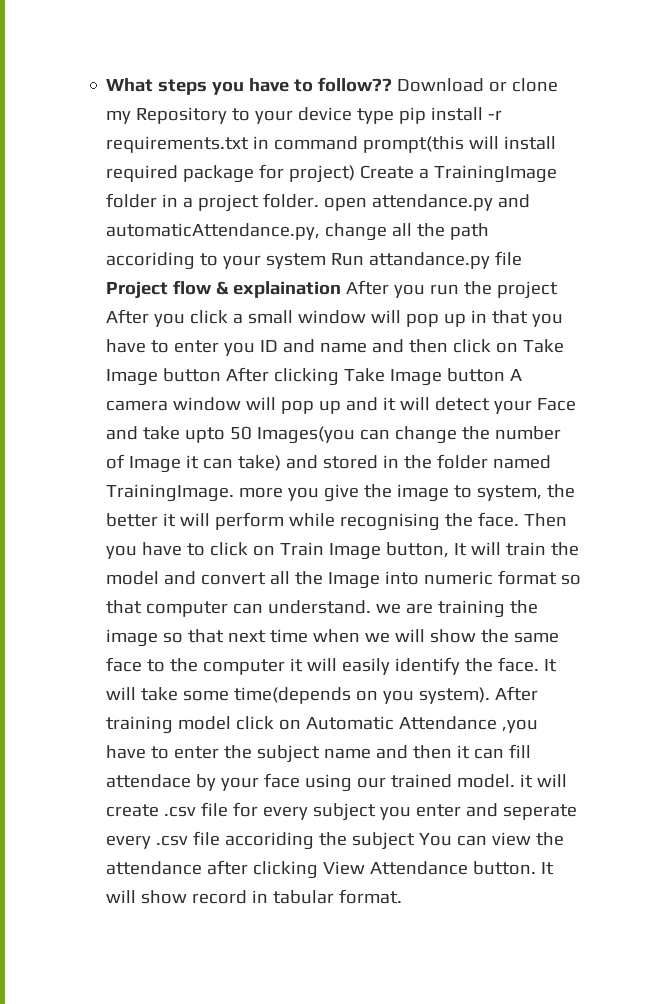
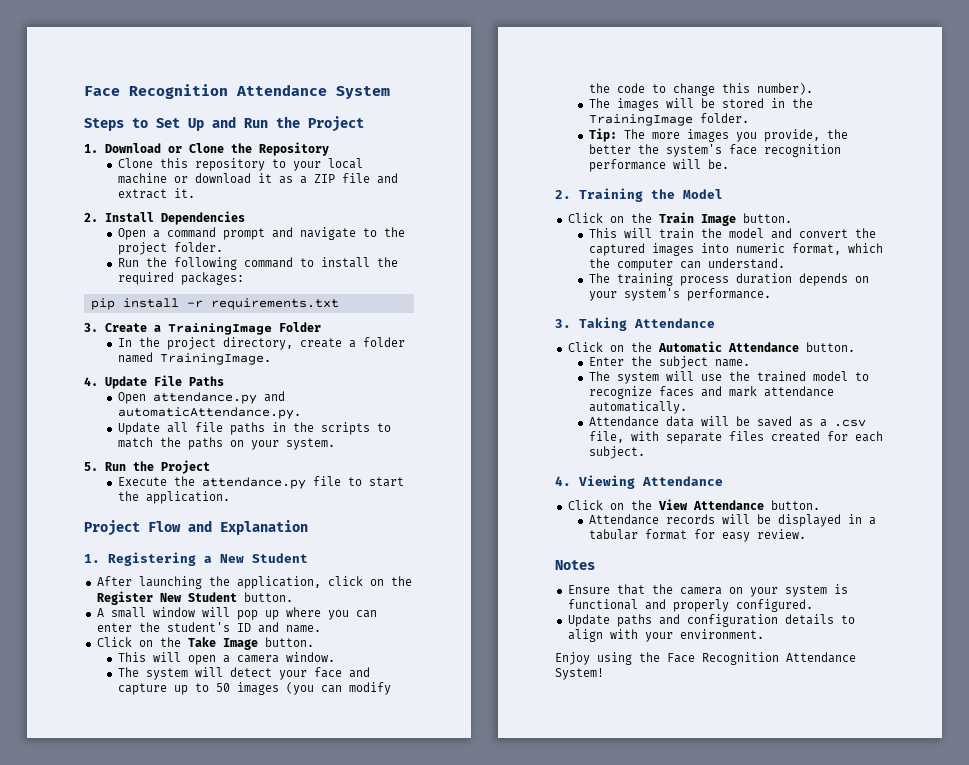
- What steps you have to follow?? Download or clone my Repository to your device type pip install -r requirements.txt in command prompt(this will install required package for project) Create a TrainingImage folder in a project folder. open attendance.py and automaticAttendance.py, change all the path accoriding to your system Run attandance.py file Project flow & explaination After you run the project After you click a small window will pop up in that you have to enter you ID and name and then click on Take Image button After clicking Take Image button A camera window will pop up and it will detect your Face and take upto 50 Images(you can change the number of Image it can take) and stored in the folder named TrainingImage. more you give the image to system, the better it will perform while recognising the face. Then you have to click on Train Image button, It will train the model and convert all the Image into numeric format so that computer can understand. we are training the image so that next time when we will show the same face to the computer it will easily identify the face. It will take some time(depends on you system). After training model click on Automatic Attendance ,you have to enter the subject name and then it can fill attendace by your face using our trained model. it will create .csv file for every subject you enter and seperate every .csv file accoriding the subject You can view the attendance after clicking View Attendance button. It will show record in tabular format.
+ Face Recognition Attendance System
+ Steps to Set Up and Run the Project
+ 1. Download or Clone the Repository
+ Clone this repository to your local machine or download it as a ZIP file and extract it.
+ 2. Install Dependencies
+ Open a command prompt and navigate to the project folder.
+ Run the following command to install the required packages:
+ pip install -r requirements.txt
+ 3. Create a TrainingImage Folder
+ In the project directory, create a folder named TrainingImage.
+ 4. Update File Paths
+ Open attendance.py and automaticAttendance.py.
+ Update all file paths in the scripts to match the paths on your system.
+ 5. Run the Project
+ Execute the attendance.py file to start the application.
+ Project Flow and Explanation
+ 1. Registering a New Student
+ After launching the application, click on the Register New Student button.
+ A small window will pop up where you can enter the student's ID and name.
+ Click on the Take Image button.
+ This will open a camera window.
+ The system will detect your face and capture up to 50 images (you can modify the code to change this number).
+ The images will be stored in the TrainingImage folder.
+ Tip: The more images you provide, the better the system's face recognition performance will be.
+ 2. Training the Model
+ Click on the Train Image button.
+ This will train the model and convert the captured images into numeric format, which the computer can understand.
+ The training process duration depends on your system's performance.
+ 3. Taking Attendance
+ Click on the Automatic Attendance button.
+ Enter the subject name.
+ The system will use the trained model to recognize faces and mark attendance automatically.
+ Attendance data will be saved as a .csv file, with separate files created for each subject.
+ 4. Viewing Attendance
+ Click on the View Attendance button.
+ Attendance records will be displayed in a tabular format for easy review.
+ Notes
+ Ensure that the camera on your system is functional and properly configured.
+ Update paths and configuration details to align with your environment.
+ Enjoy using the Face Recognition Attendance System!

